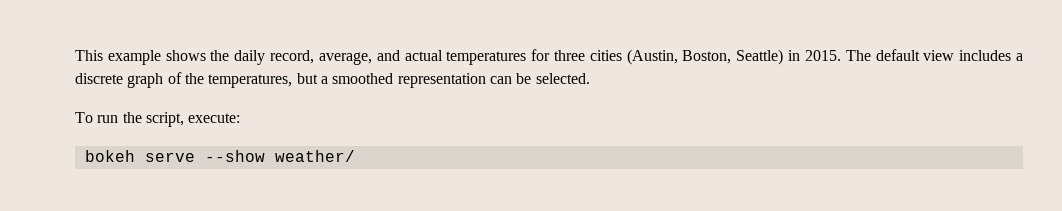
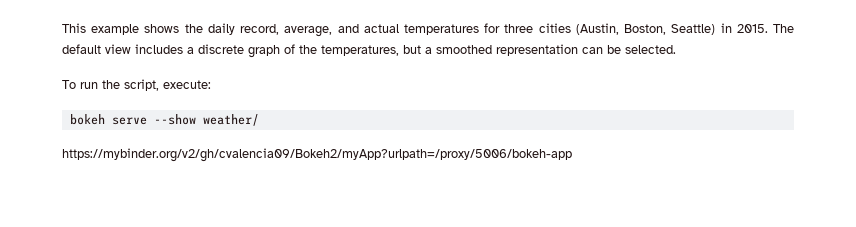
+ https://mybinder.org/v2/gh/cvalencia09/Bokeh2/myApp?urlpath=/proxy/5006/bokeh-app

